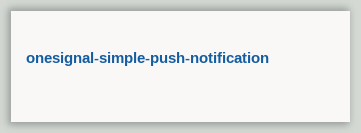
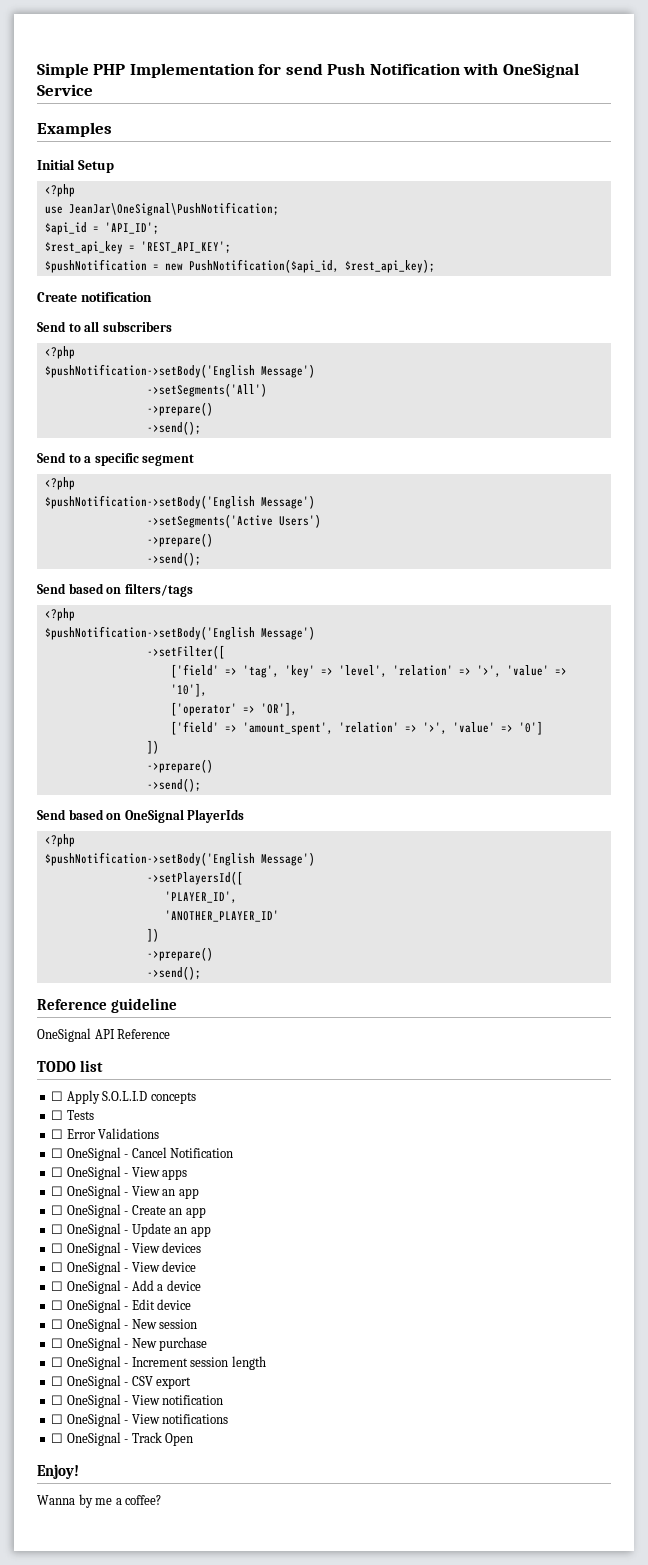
- onesignal-simple-push-notification
+ Simple PHP Implementation for send Push Notification with OneSignal Service
+ Examples
+ Initial Setup
+ <?php
+ use JeanJar\OneSignal\PushNotification;
+ $api_id = 'API_ID';
+ $rest_api_key = 'REST_API_KEY';
+ $pushNotification = new PushNotification($api_id, $rest_api_key);
+ Create notification
+ Send to all subscribers
+ <?php
+ $pushNotification->setBody('English Message')
+ ->setSegments('All')
+ ->prepare()
+ ->send();
+ Send to a specific segment
+ <?php
+ $pushNotification->setBody('English Message')
+ ->setSegments('Active Users')
+ ->prepare()
+ ->send();
+ Send based on filters/tags
+ <?php
+ $pushNotification->setBody('English Message')
+ ->setFilter([
+ ['field' => 'tag', 'key' => 'level', 'relation' => '>', 'value' => '10'],
+ ['operator' => 'OR'],
+ ['field' => 'amount_spent', 'relation' => '>', 'value' => '0']
+ ])
+ ->prepare()
+ ->send();
+ Send based on OneSignal PlayerIds
+ <?php
+ $pushNotification->setBody('English Message')
+ ->setPlayersId([
+ 'PLAYER_ID',
+ 'ANOTHER_PLAYER_ID'
+ ])
+ ->prepare()
+ ->send();
+ Reference guideline
+ OneSignal API Reference
+ TODO list
+ ☐ Apply S.O.L.I.D concepts
+ ☐ Tests
+ ☐ Error Validations
+ ☐ OneSignal - Cancel Notification
+ ☐ OneSignal - View apps
+ ☐ OneSignal - View an app
+ ☐ OneSignal - Create an app
+ ☐ OneSignal - Update an app
+ ☐ OneSignal - View devices
+ ☐ OneSignal - View device
+ ☐ OneSignal - Add a device
+ ☐ OneSignal - Edit device
+ ☐ OneSignal - New session
+ ☐ OneSignal - New purchase
+ ☐ OneSignal - Increment session length
+ ☐ OneSignal - CSV export
+ ☐ OneSignal - View notification
+ ☐ OneSignal - View notifications
+ ☐ OneSignal - Track Open
+ Enjoy!
+ Wanna by me a coffee?

